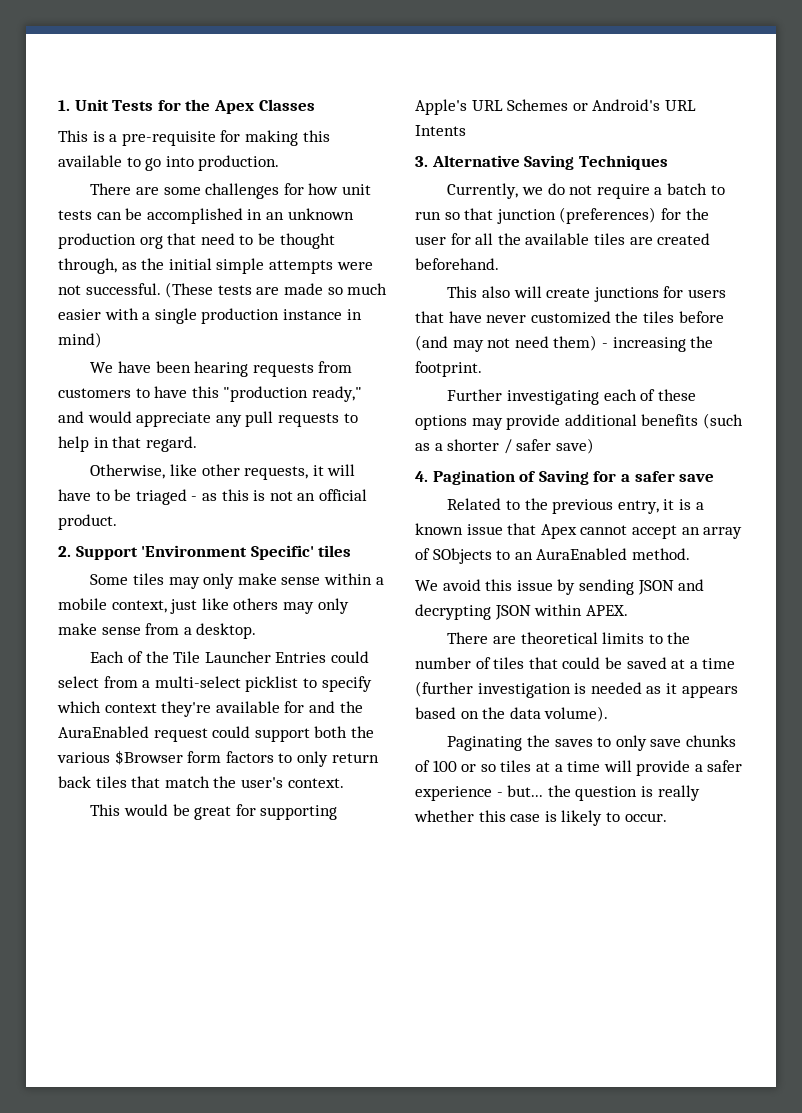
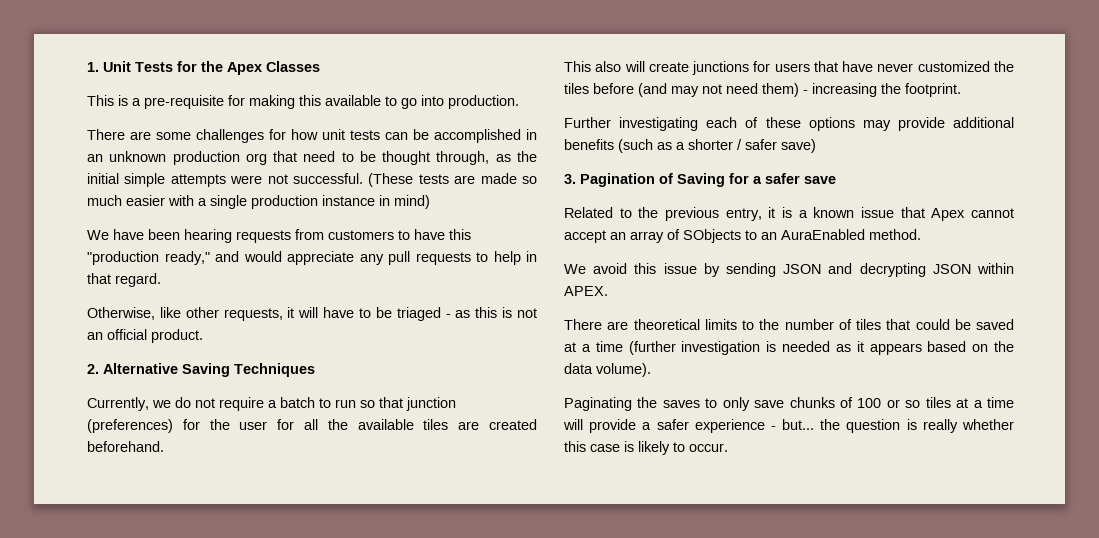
- 2. Support 'Environment Specific' tiles
- Some tiles may only make sense within a mobile context, just like others may only make sense from a desktop.
- Each of the Tile Launcher Entries could select from a multi-select picklist to specify which context they're available for and the AuraEnabled request could support both the various $Browser form factors to only return back tiles that match the user's context.
- This would be great for supporting Apple's URL Schemes or Android's URL Intents
- 3. Alternative Saving Techniques
+ 2. Alternative Saving Techniques
- 4. Pagination of Saving for a safer save
+ 3. Pagination of Saving for a safer save

